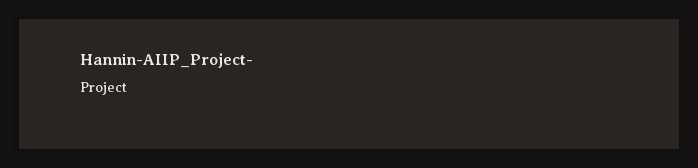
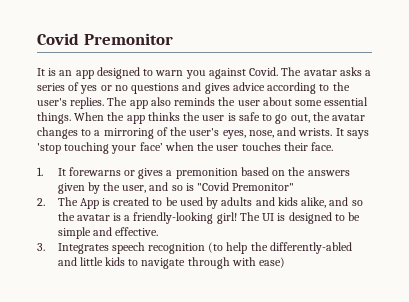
- Hannin-AIIP_Project-
- Project
+ Covid Premonitor
+ It is an app designed to warn you against Covid. The avatar asks a series of yes or no questions and gives advice according to the user's replies. The app also reminds the user about some essential things. When the app thinks the user is safe to go out, the avatar changes to a mirroring of the user's eyes, nose, and wrists. It says 'stop touching your face’ when the user touches their face.
+ 1. It forewarns or gives a premonition based on the answers given by the user, and so is "Covid Premonitor"
+ 2. The App is created to be used by adults and kids alike, and so the avatar is a friendly-looking girl! The UI is designed to be simple and effective.
+ 3. Integrates speech recognition (to help the differently-abled and little kids to navigate through with ease)

